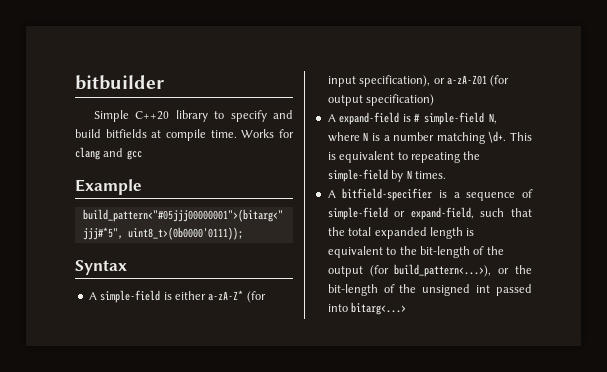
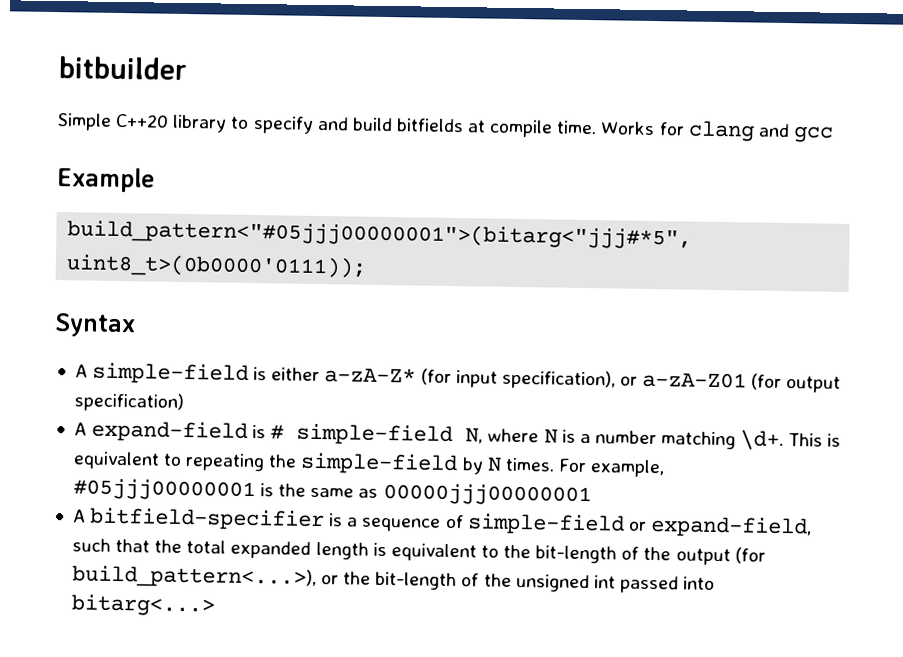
+ For example, #05jjj00000001 is the same as 00000jjj00000001

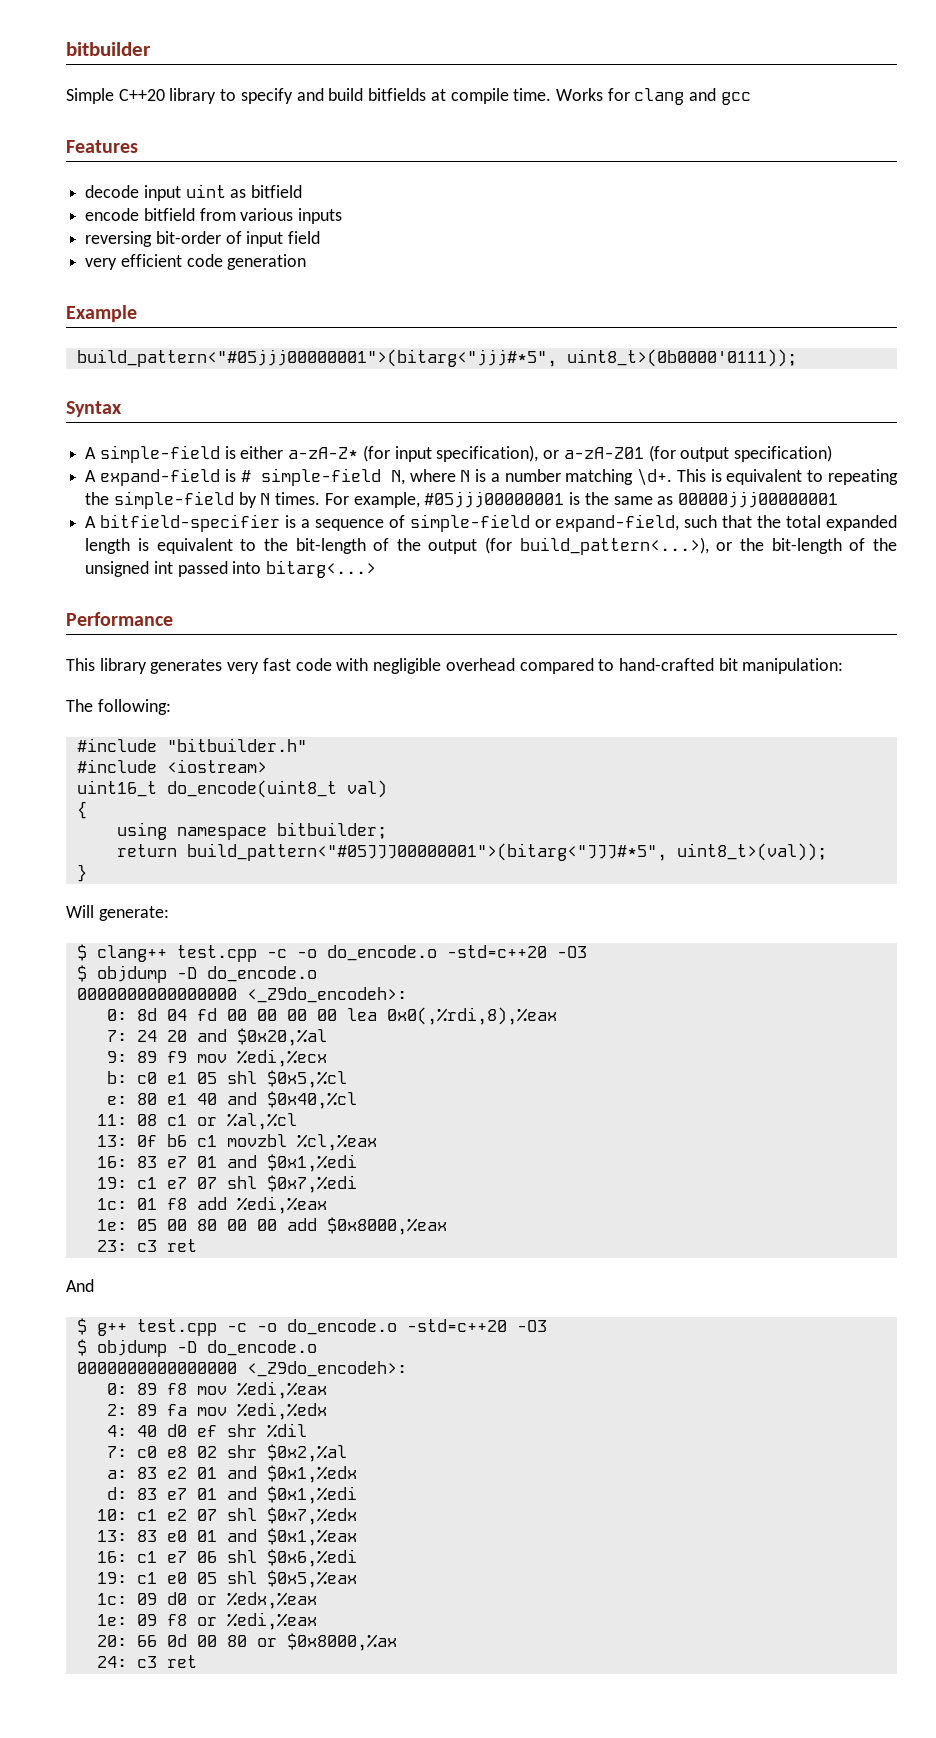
+ Features
+ decode input uint as bitfield
+ encode bitfield from various inputs
+ reversing bit-order of input field
+ very efficient code generation
+ Performance
+ This library generates very fast code with negligible overhead compared to hand-crafted bit manipulation:
+ The following:
+ #include "bitbuilder.h"
+ #include <iostream>
+ uint16_t do_encode(uint8_t val)
+ {
+ using namespace bitbuilder;
+ return build_pattern<"#05JJJ00000001">(bitarg<"JJJ#*5", uint8_t>(val));
+ }
+ Will generate:
+ $ clang++ test.cpp -c -o do_encode.o -std=c++20 -O3
+ $ objdump -D do_encode.o
+ 0000000000000000 <_Z9do_encodeh>:
+ 0: 8d 04 fd 00 00 00 00 lea 0x0(,%rdi,8),%eax
+ 7: 24 20 and $0x20,%al
+ 9: 89 f9 mov %edi,%ecx
+ b: c0 e1 05 shl $0x5,%cl
+ e: 80 e1 40 and $0x40,%cl
+ 11: 08 c1 or %al,%cl
+ 13: 0f b6 c1 movzbl %cl,%eax
+ 16: 83 e7 01 and $0x1,%edi
+ 19: c1 e7 07 shl $0x7,%edi
+ 1c: 01 f8 add %edi,%eax
+ 1e: 05 00 80 00 00 add $0x8000,%eax
+ 23: c3 ret
+ And
+ $ g++ test.cpp -c -o do_encode.o -std=c++20 -O3
+ $ objdump -D do_encode.o
+ 0000000000000000 <_Z9do_encodeh>:
+ 0: 89 f8 mov %edi,%eax
+ 2: 89 fa mov %edi,%edx
+ 4: 40 d0 ef shr %dil
+ 7: c0 e8 02 shr $0x2,%al
+ a: 83 e2 01 and $0x1,%edx
+ d: 83 e7 01 and $0x1,%edi
+ 10: c1 e2 07 shl $0x7,%edx
+ 13: 83 e0 01 and $0x1,%eax
+ 16: c1 e7 06 shl $0x6,%edi
+ 19: c1 e0 05 shl $0x5,%eax
+ 1c: 09 d0 or %edx,%eax
+ 1e: 09 f8 or %edi,%eax
+ 20: 66 0d 00 80 or $0x8000,%ax
+ 24: c3 ret

